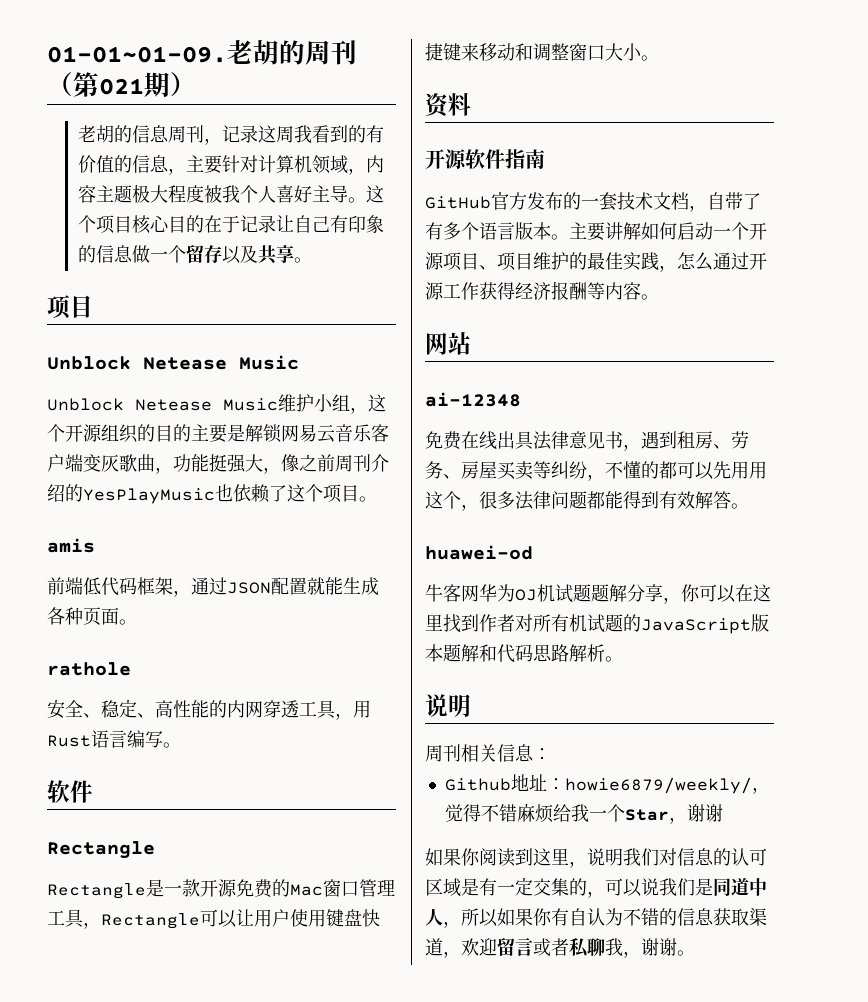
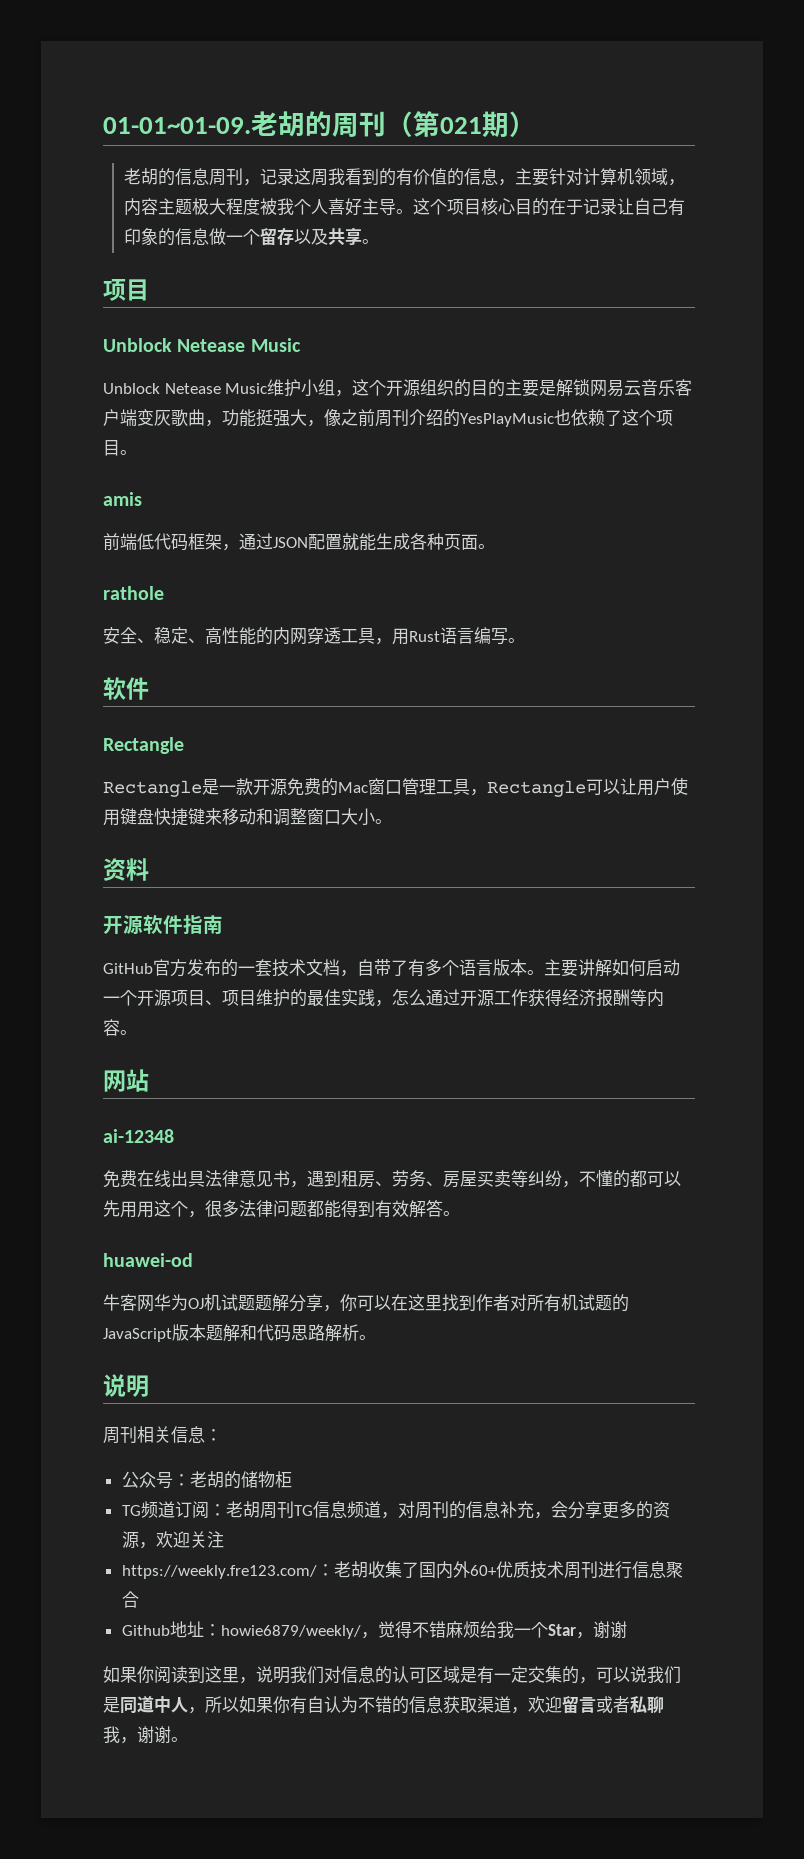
+ 公众号：老胡的储物柜
+ TG频道订阅：老胡周刊TG信息频道，对周刊的信息补充，会分享更多的资源，欢迎关注
+ https://weekly.fre123.com/：老胡收集了国内外60+优质技术周刊进行信息聚合

